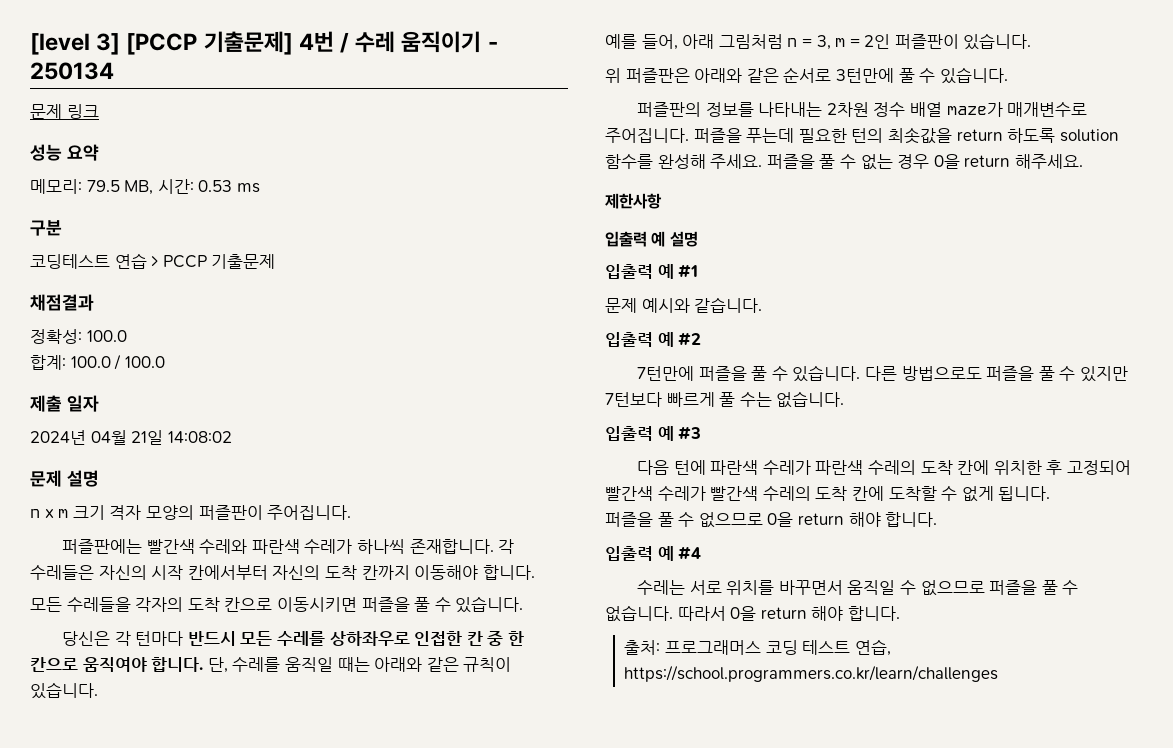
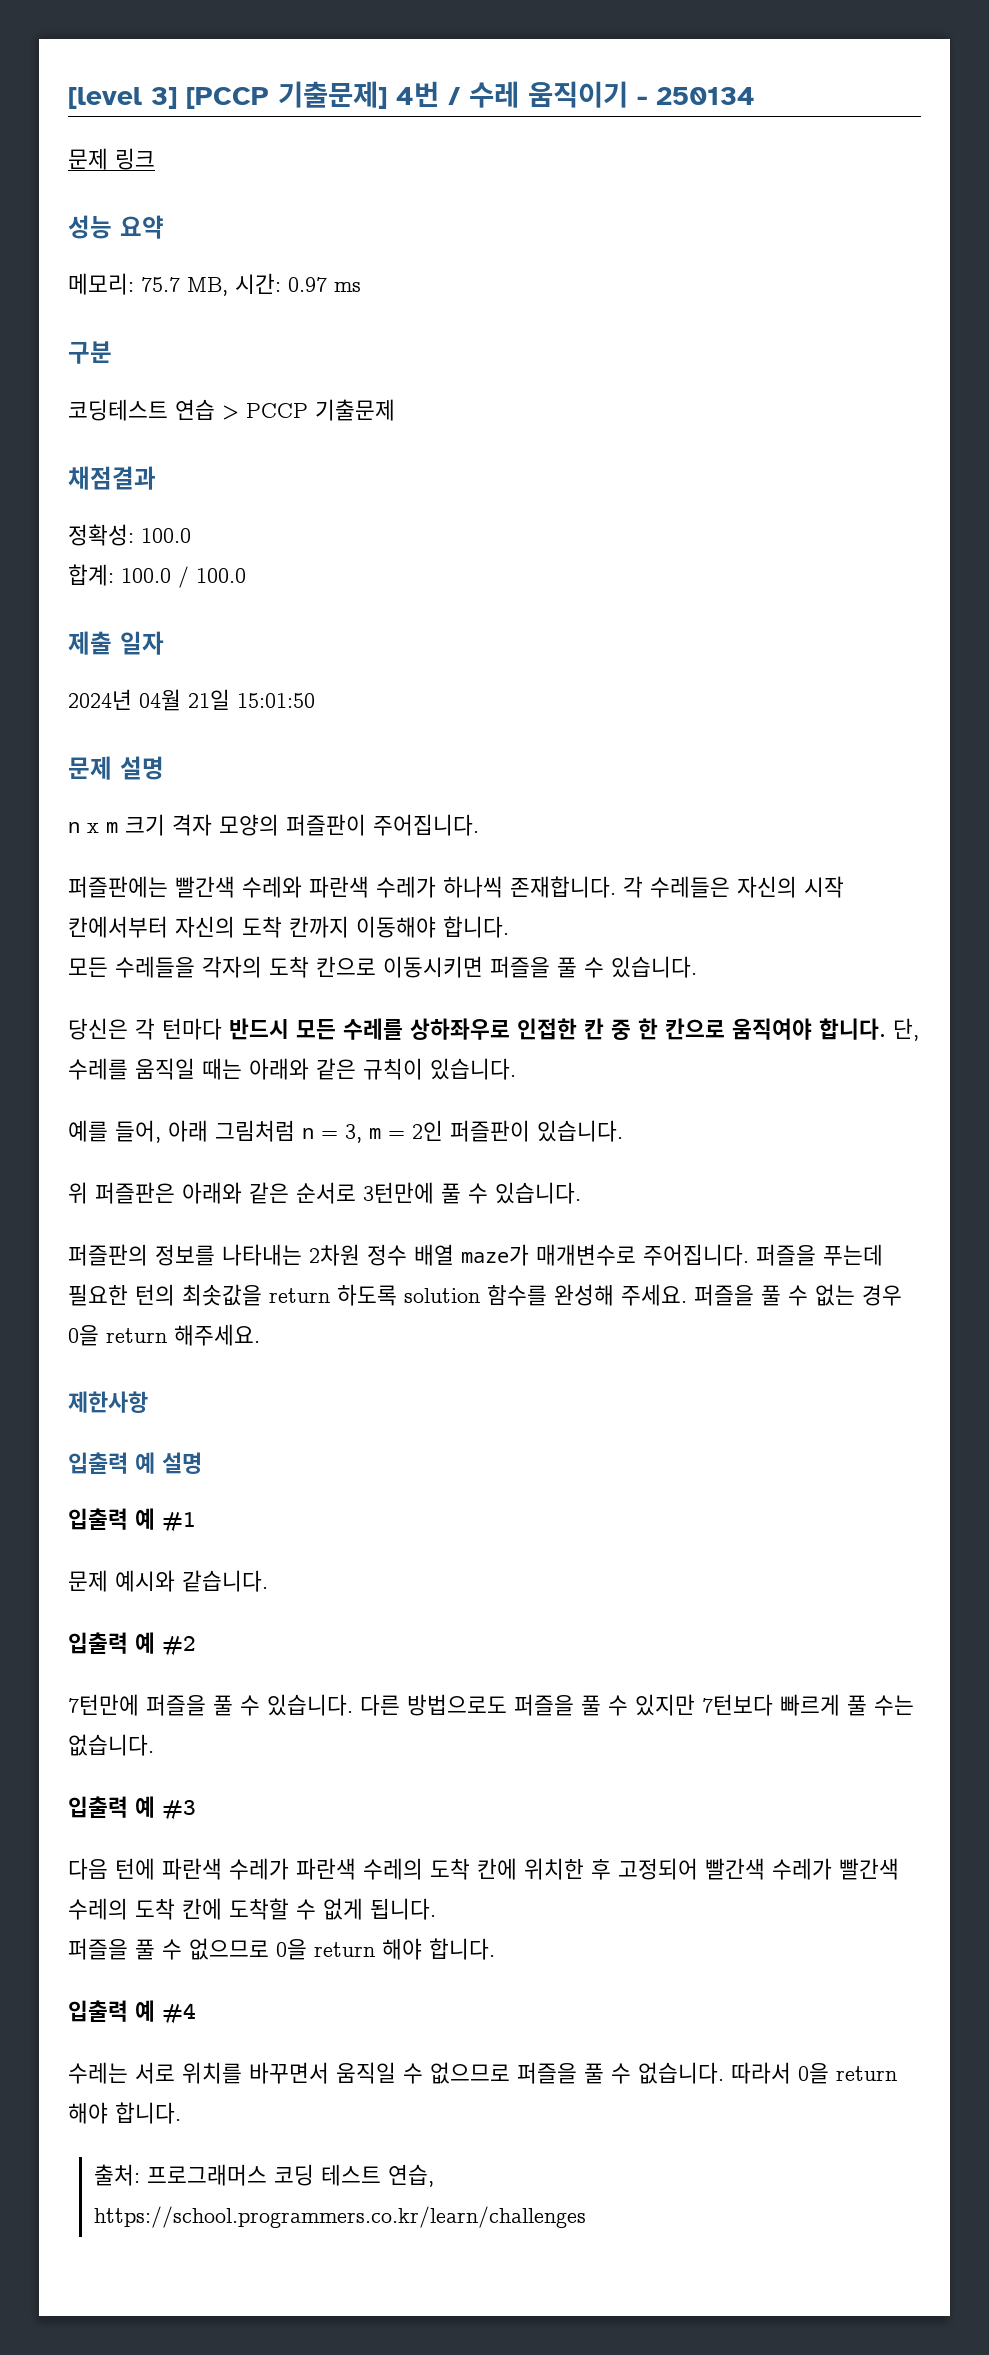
- 메모리: 79.5 MB, 시간: 0.53 ms
+ 메모리: 75.7 MB, 시간: 0.97 ms
- 2024년 04월 21일 14:08:02
+ 2024년 04월 21일 15:01:50

